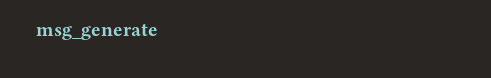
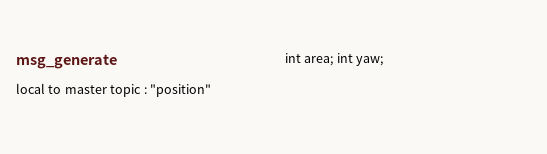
+ local to master topic : "position"
+ int area; int yaw;

